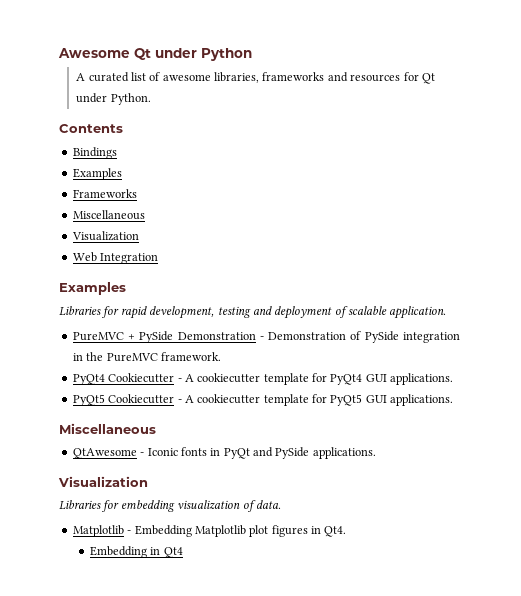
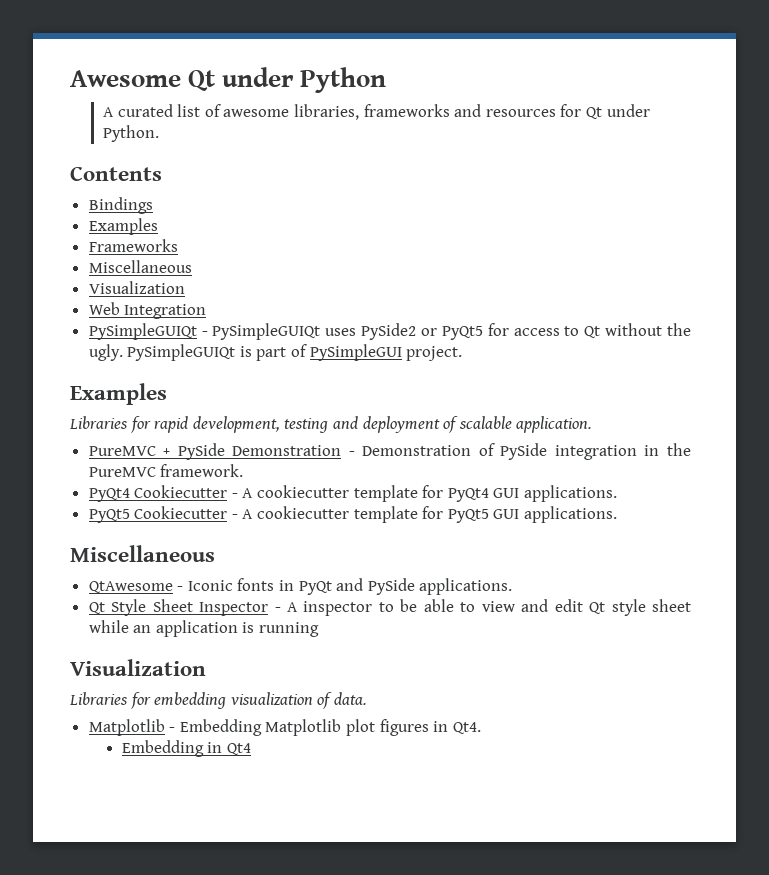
+ PySimpleGUIQt - PySimpleGUIQt uses PySide2 or PyQt5 for access to Qt without the ugly. PySimpleGUIQt is part of PySimpleGUI project.
+ Qt Style Sheet Inspector - A inspector to be able to view and edit Qt style sheet while an application is running

